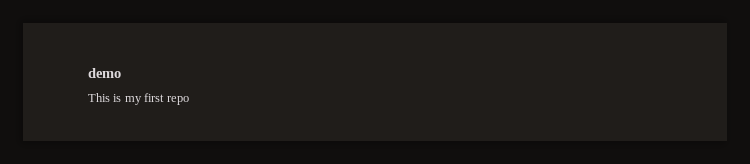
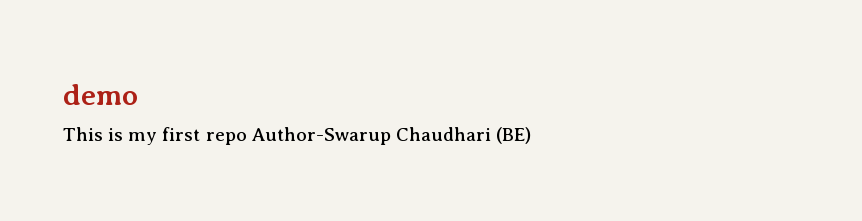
- This is my first repo
+ This is my first repo Author-Swarup Chaudhari (BE)

